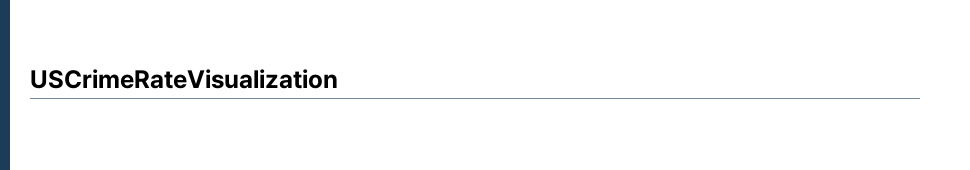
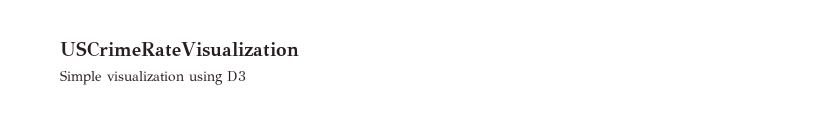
+ Simple visualization using D3

